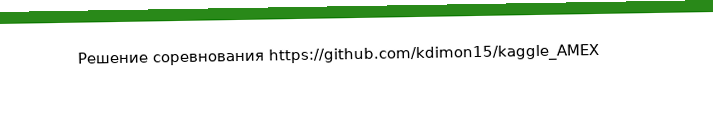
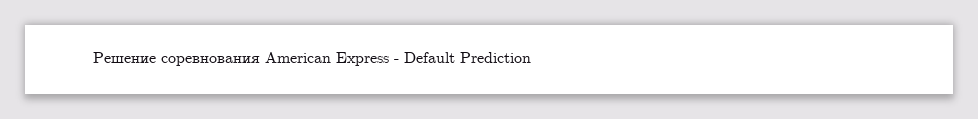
- Решение соревнования https://github.com/kdimon15/kaggle_AMEX
+ Решение соревнования American Express - Default Prediction

